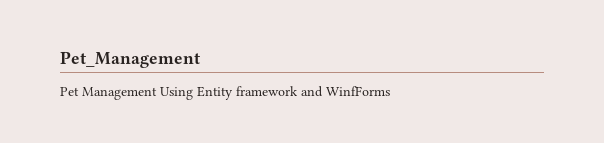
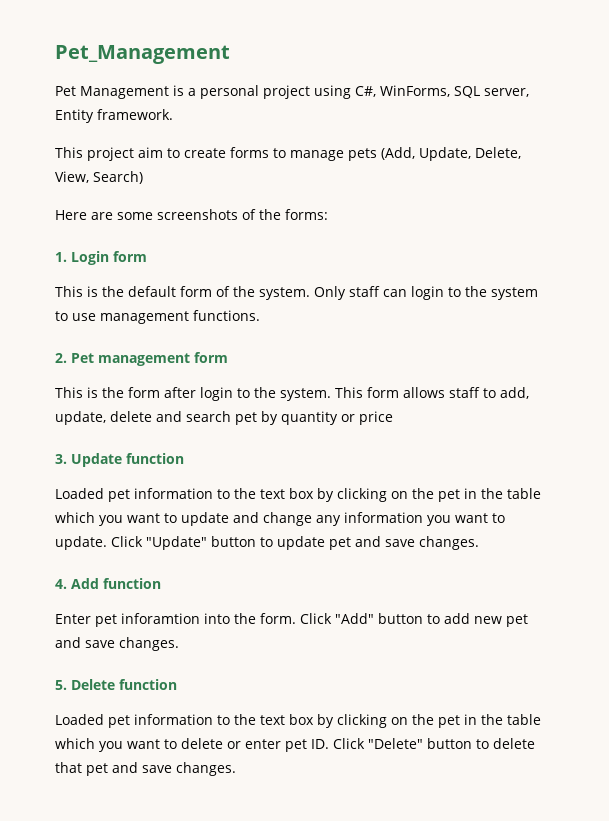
- Pet Management Using Entity framework and WinfForms
+ Pet Management is a personal project using C#, WinForms, SQL server, Entity framework.
+ This project aim to create forms to manage pets (Add, Update, Delete, View, Search)
+ Here are some screenshots of the forms:
+ 1. Login form
+ This is the default form of the system. Only staff can login to the system to use management functions.
+ 2. Pet management form
+ This is the form after login to the system. This form allows staff to add, update, delete and search pet by quantity or price
+ 3. Update function
+ Loaded pet information to the text box by clicking on the pet in the table which you want to update and change any information you want to update. Click "Update" button to update pet and save changes.
+ 4. Add function
+ Enter pet inforamtion into the form. Click "Add" button to add new pet and save changes.
+ 5. Delete function
+ Loaded pet information to the text box by clicking on the pet in the table which you want to delete or enter pet ID. Click "Delete" button to delete that pet and save changes.

